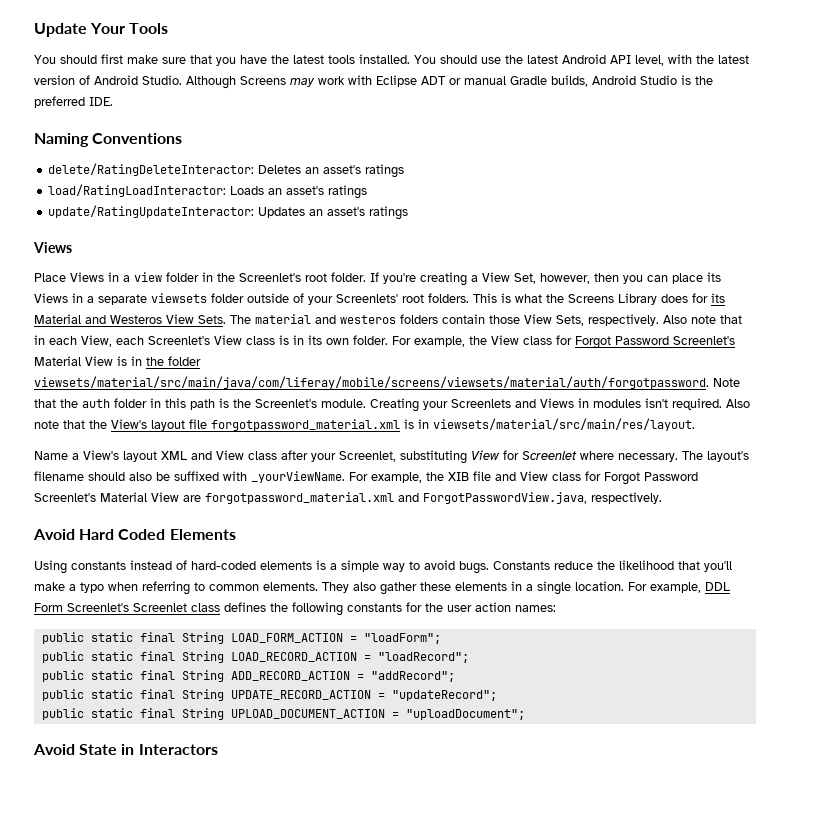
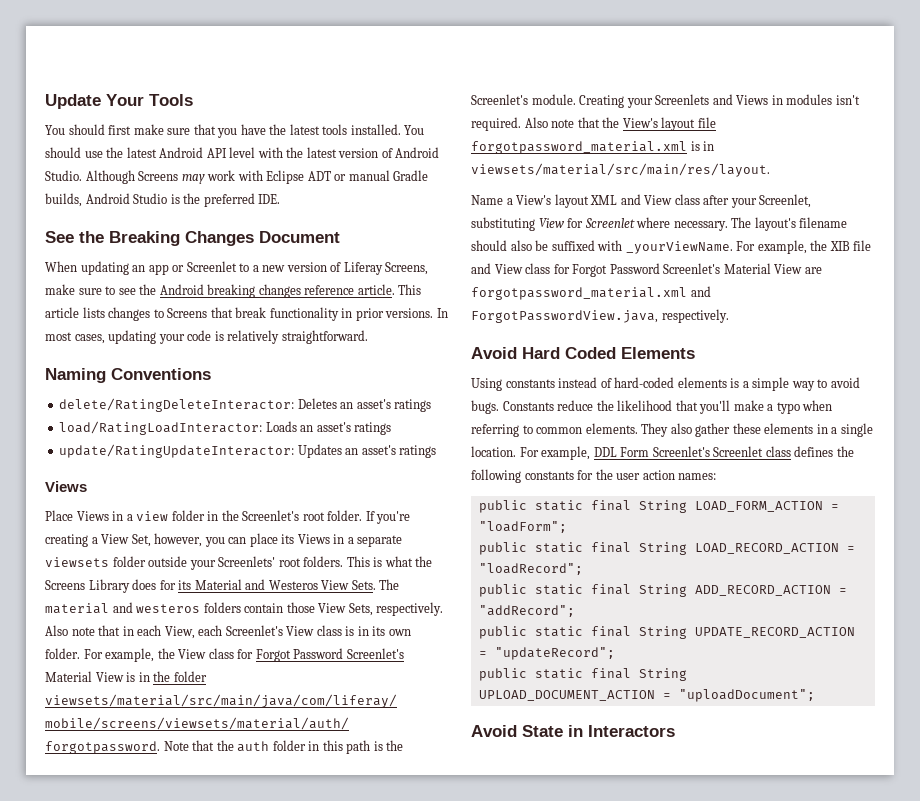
- You should use the latest Android API level, with the latest version of Android Studio.
+ You should use the latest Android API level with the latest version of Android Studio.
+ See the Breaking Changes Document
+ When updating an app or Screenlet to a new version of Liferay Screens, make sure to see the Android breaking changes reference article. This article lists changes to Screens that break functionality in prior versions. In most cases, updating your code is relatively straightforward.
- If you're creating a View Set, however, then you can place its Views in a separate viewsets folder outside of your Screenlets' root folders.
+ If you're creating a View Set, however, you can place its Views in a separate viewsets folder outside your Screenlets' root folders.

